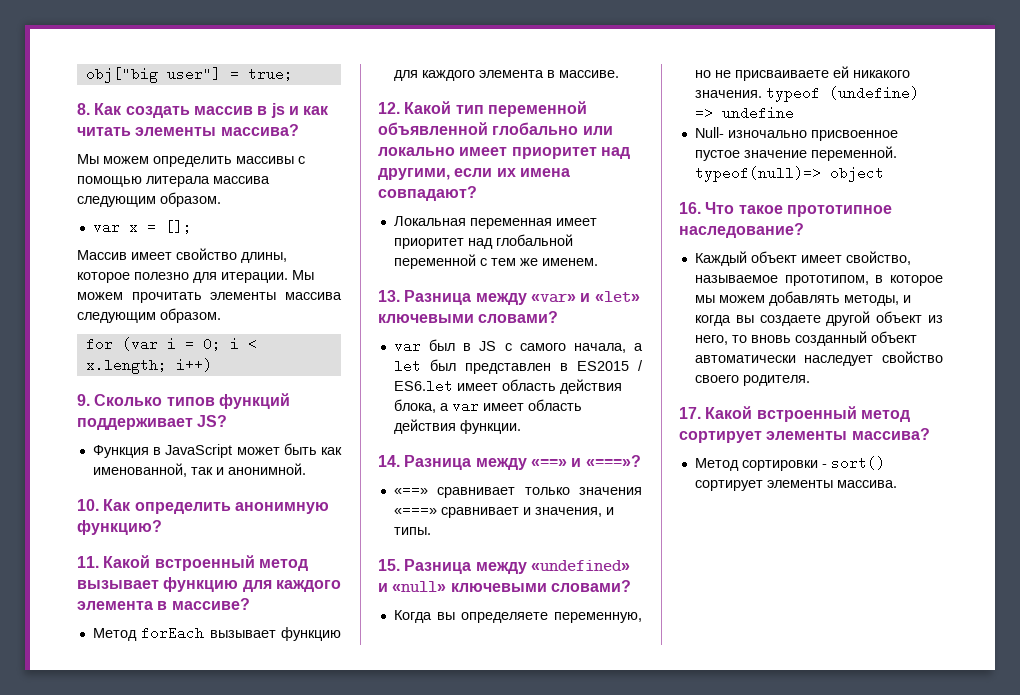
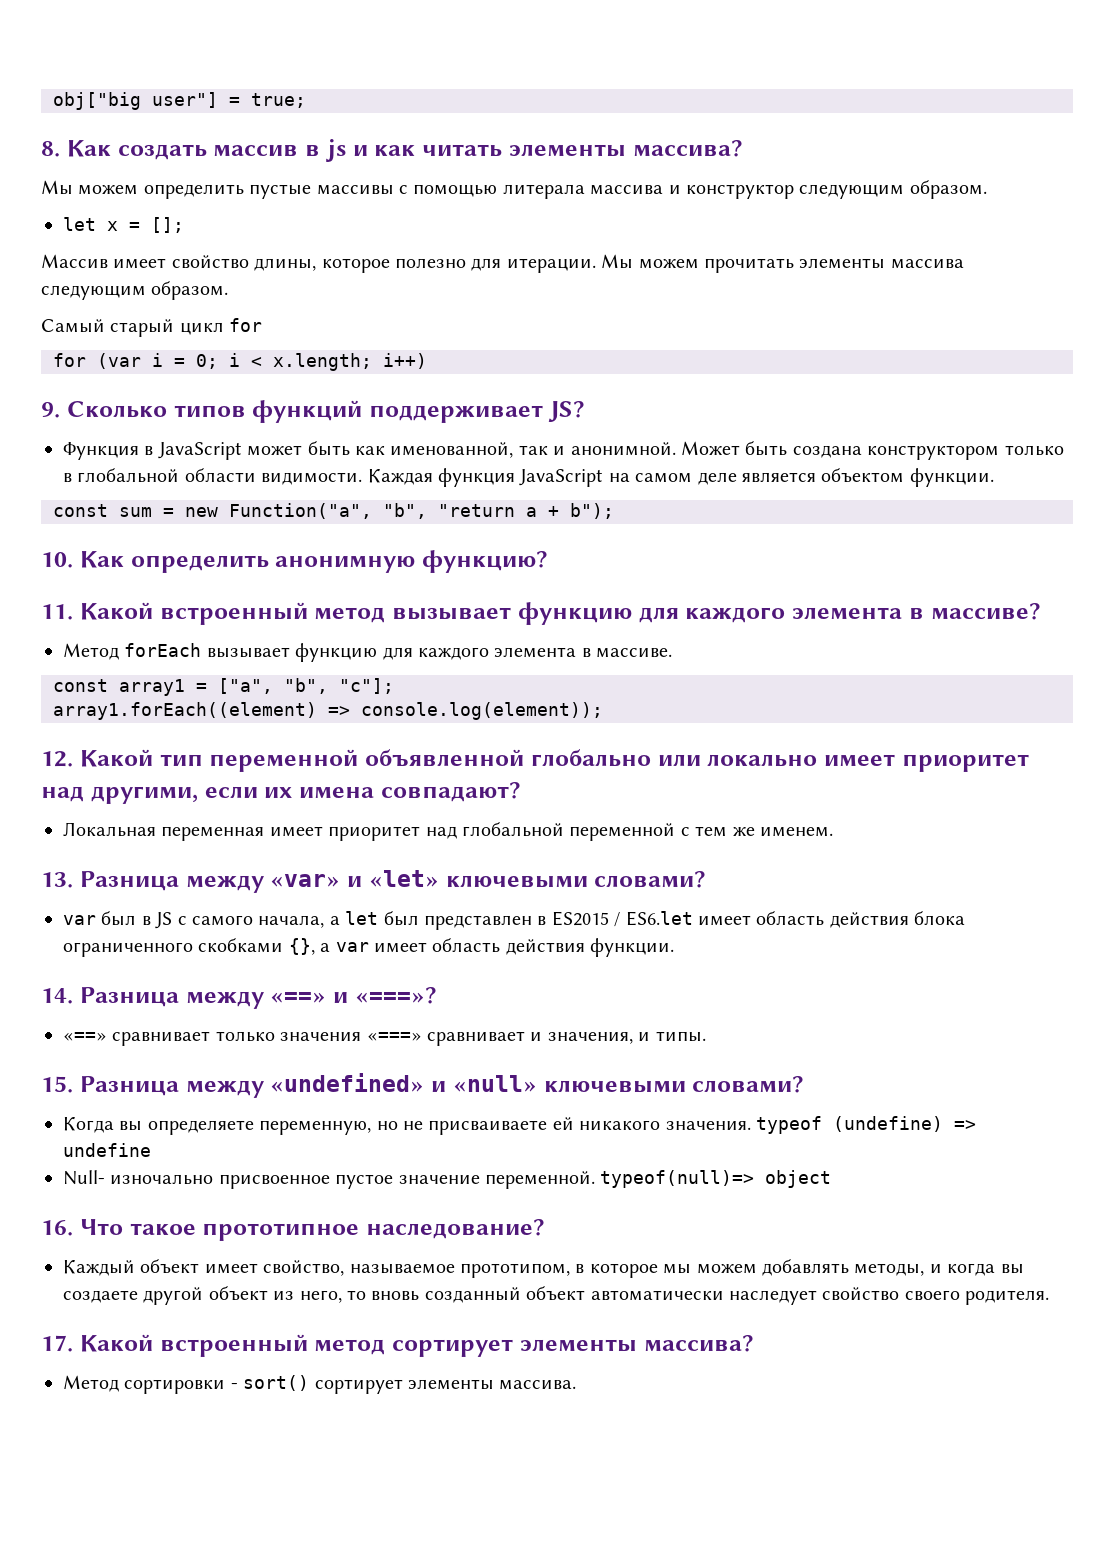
- Мы можем определить массивы с помощью литерала массива следующим образом.
- var x = [];
+ Мы можем определить пустые массивы с помощью литерала массива и конструктор следующим образом.
+ let x = [];
+ Самый старый цикл for
+ Может быть создана конструктором только в глобальной области видимости. Каждая функция JavaScript на самом деле является объектом функции.
+ const sum = new Function("a", "b", "return a + b");
+ const array1 = ["a", "b", "c"];
+ array1.forEach((element) => console.log(element));
- var был в JS с самого начала, а let был представлен в ES2015 / ES6.let имеет область действия блока, а var имеет область действия функции.
+ var был в JS с самого начала, а let был представлен в ES2015 / ES6.let имеет область действия блока ограниченного скобками {}, а var имеет область действия функции.

